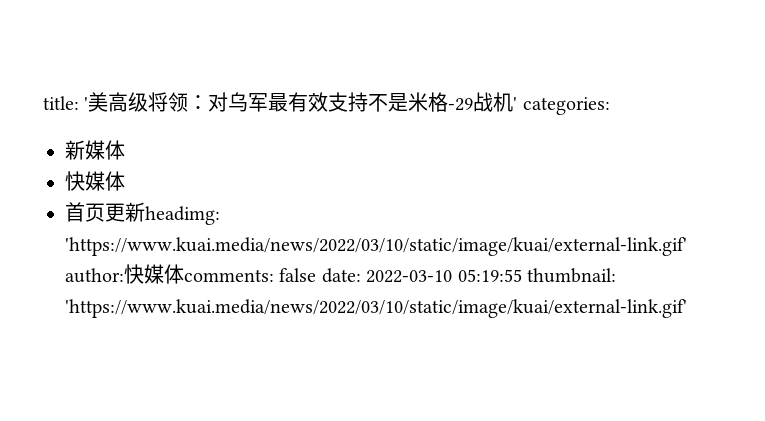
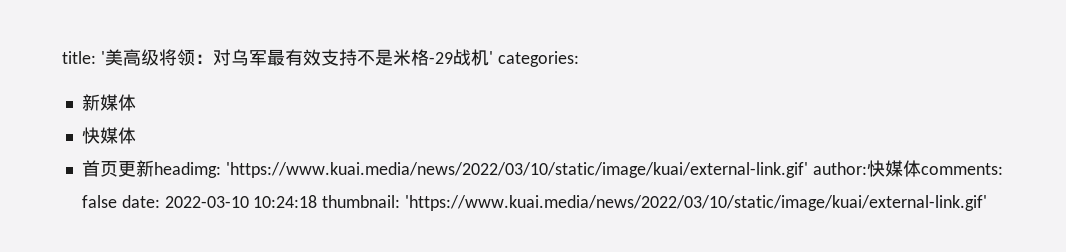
- 首页更新headimg: 'https://www.kuai.media/news/2022/03/10/static/image/kuai/external-link.gif' author:快媒体comments: false date: 2022-03-10 05:19:55 thumbnail: 'https://www.kuai.media/news/2022/03/10/static/image/kuai/external-link.gif'
+ 首页更新headimg: 'https://www.kuai.media/news/2022/03/10/static/image/kuai/external-link.gif' author:快媒体comments: false date: 2022-03-10 10:24:18 thumbnail: 'https://www.kuai.media/news/2022/03/10/static/image/kuai/external-link.gif'

